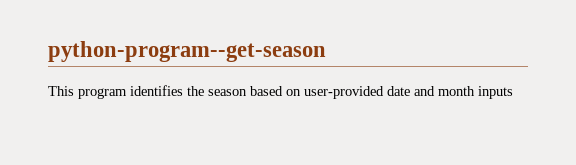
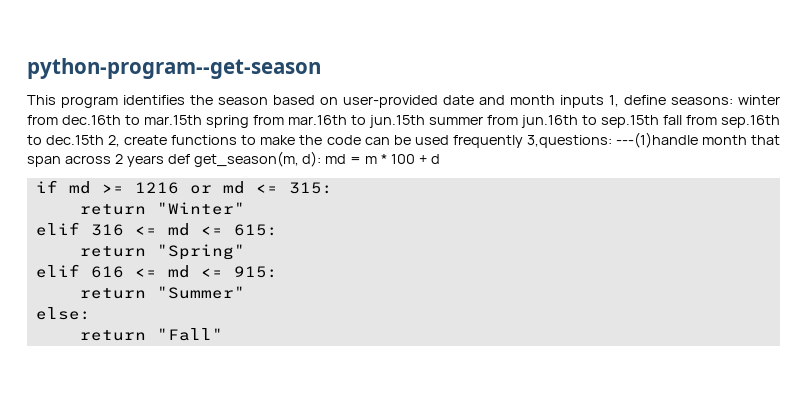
- This program identifies the season based on user-provided date and month inputs
+ This program identifies the season based on user-provided date and month inputs 1, define seasons: winter from dec.16th to mar.15th spring from mar.16th to jun.15th summer from jun.16th to sep.15th fall from sep.16th to dec.15th 2, create functions to make the code can be used frequently 3,questions: ---(1)handle month that span across 2 years def get_season(m, d): md = m * 100 + d
+ if md >= 1216 or md <= 315:
+ return "Winter"
+ elif 316 <= md <= 615:
+ return "Spring"
+ elif 616 <= md <= 915:
+ return "Summer"
+ else:
+ return "Fall"

